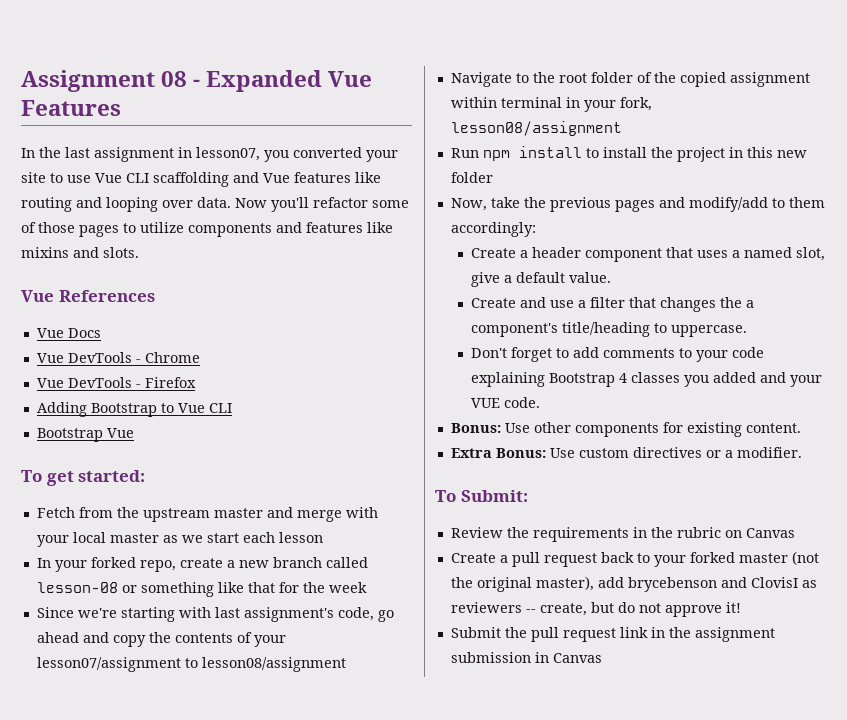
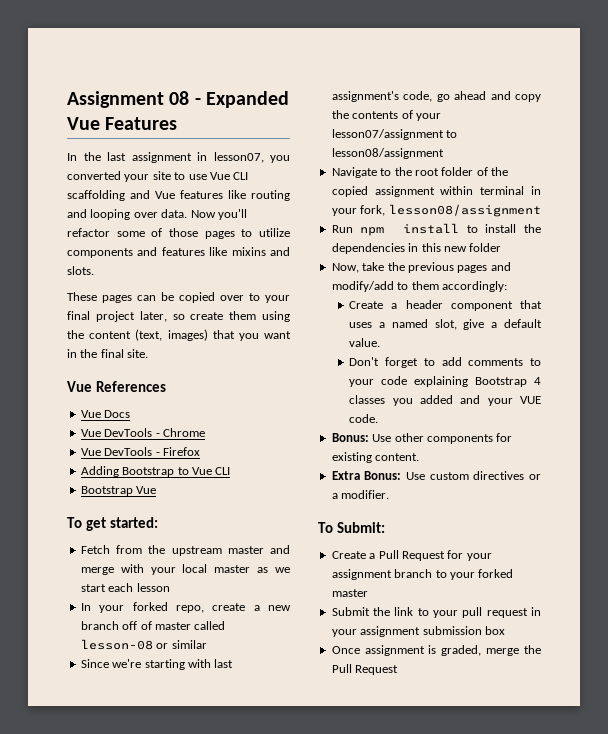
+ These pages can be copied over to your final project later, so create them using the content (text, images) that you want in the final site.
- In your forked repo, create a new branch called lesson-08 or something like that for the week
+ In your forked repo, create a new branch off of master called lesson-08 or similar
- Run npm install to install the project in this new folder
+ Run npm install to install the dependencies in this new folder
- Create and use a filter that changes the a component's title/heading to uppercase.
- Review the requirements in the rubric on Canvas
- Create a pull request back to your forked master (not the original master), add brycebenson and ClovisI as reviewers -- create, but do not approve it!
- Submit the pull request link in the assignment submission in Canvas
+ Create a Pull Request for your assignment branch to your forked master
+ Submit the link to your pull request in your assignment submission box
+ Once assignment is graded, merge the Pull Request

